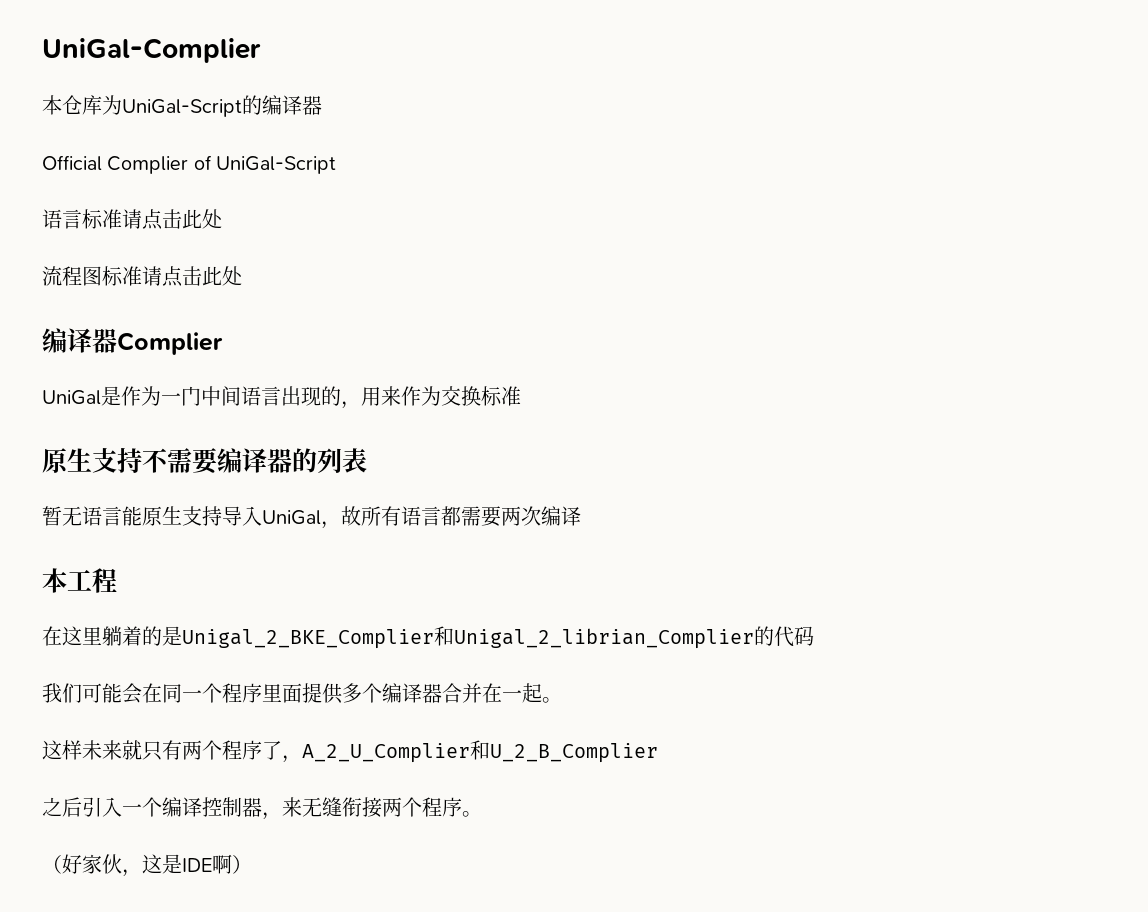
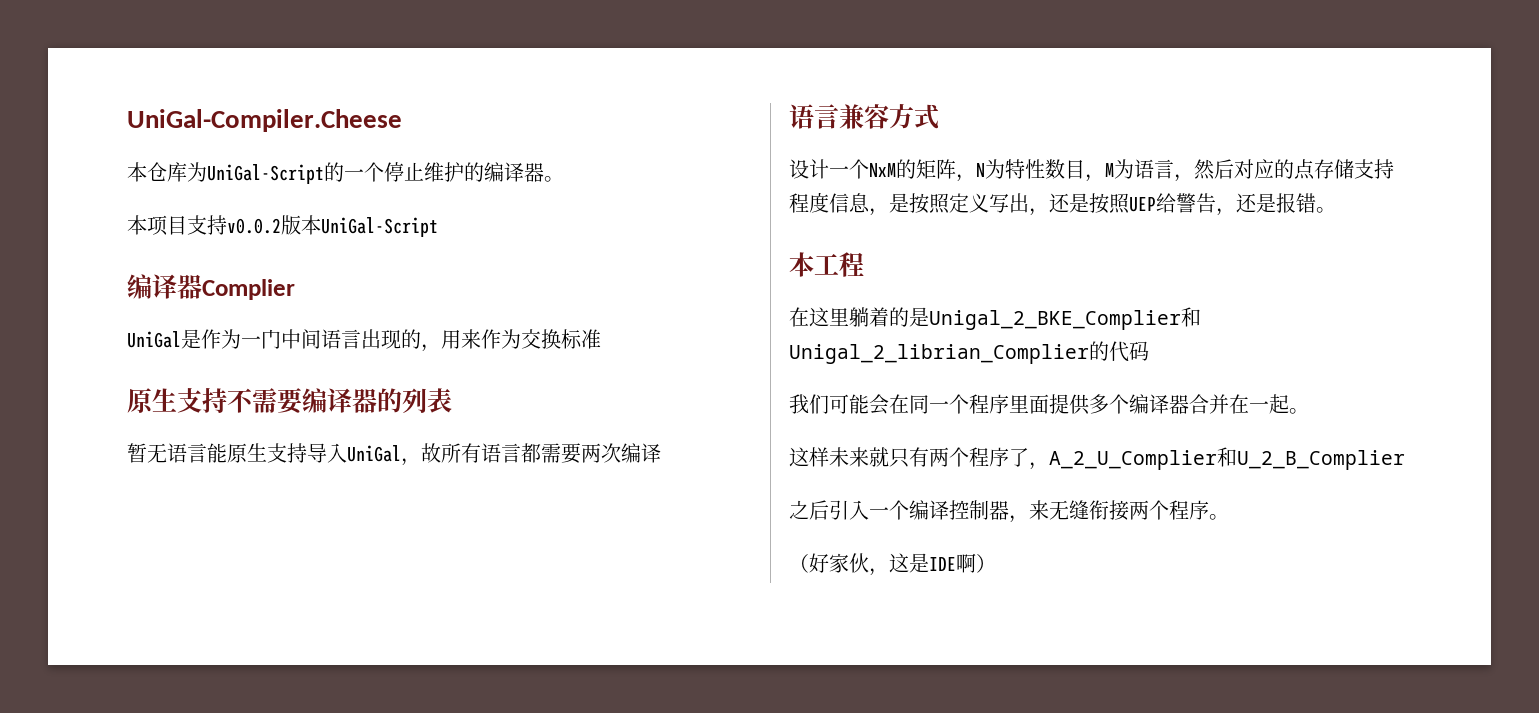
- UniGal-Complier
+ UniGal-Compiler.Cheese
- 本仓库为UniGal-Script的编译器
- Official Complier of UniGal-Script
- 语言标准请点击此处
- 流程图标准请点击此处
+ 本仓库为UniGal-Script的一个停止维护的编译器。
+ 本项目支持v0.0.2版本UniGal-Script
+ 语言兼容方式
+ 设计一个NxM的矩阵，N为特性数目，M为语言，然后对应的点存储支持程度信息，是按照定义写出，还是按照UEP给警告，还是报错。

